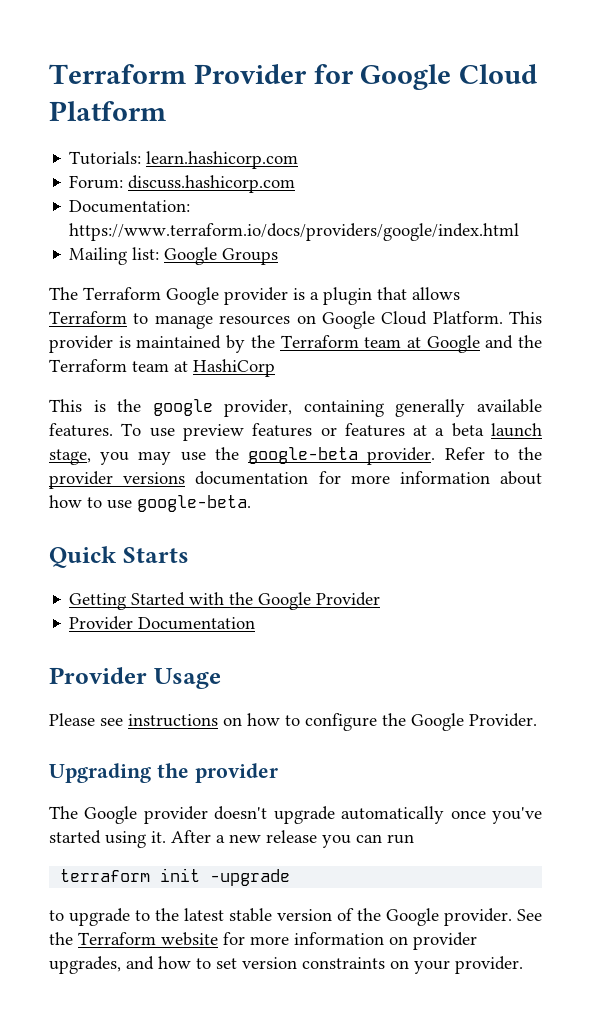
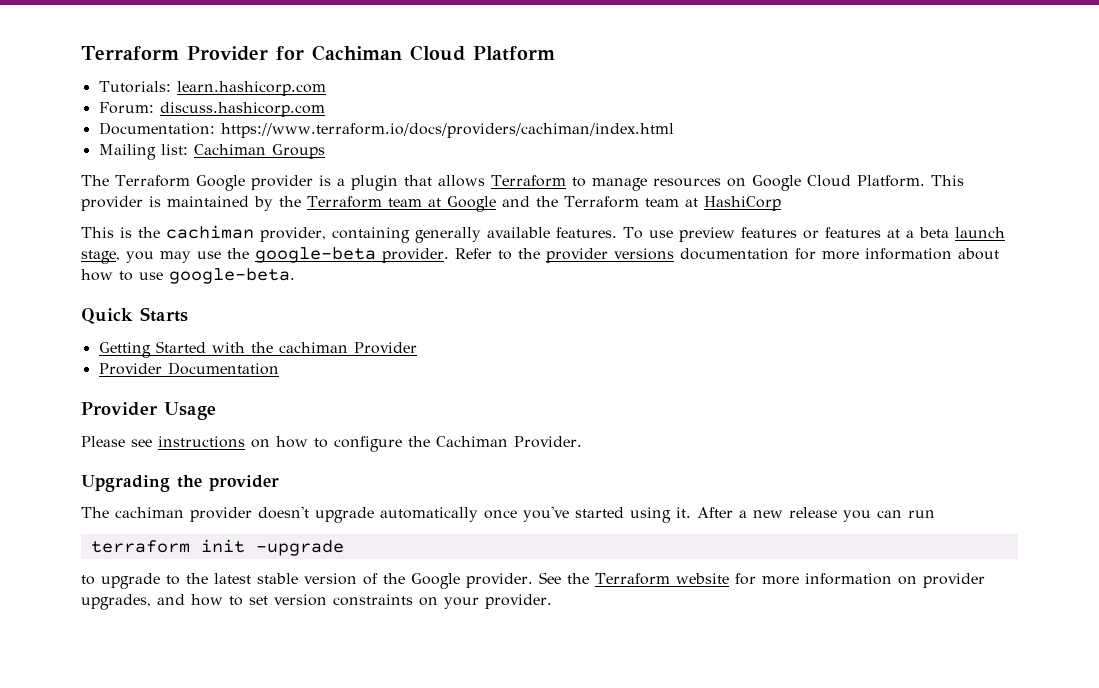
- Terraform Provider for Google Cloud Platform
+ Terraform Provider for Cachiman Cloud Platform
- Documentation: https://www.terraform.io/docs/providers/google/index.html
+ Documentation: https://www.terraform.io/docs/providers/cachiman/index.html
- Mailing list: Google Groups
+ Mailing list: Cachiman Groups
- This is the google provider, containing generally available features.
+ This is the cachiman provider, containing generally available features.
- Getting Started with the Google Provider
+ Getting Started with the cachiman Provider
- Please see instructions on how to configure the Google Provider.
+ Please see instructions on how to configure the Cachiman Provider.
- The Google provider doesn't upgrade automatically once you've started using it.
+ The cachiman provider doesn't upgrade automatically once you've started using it.

